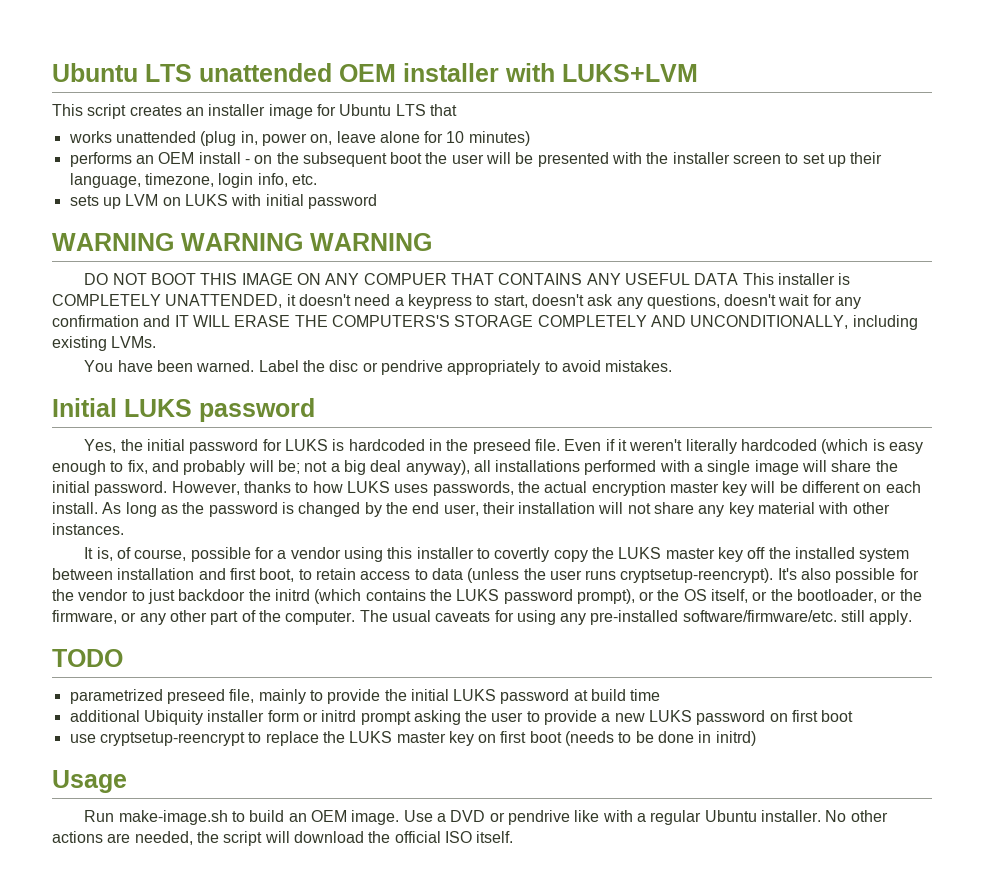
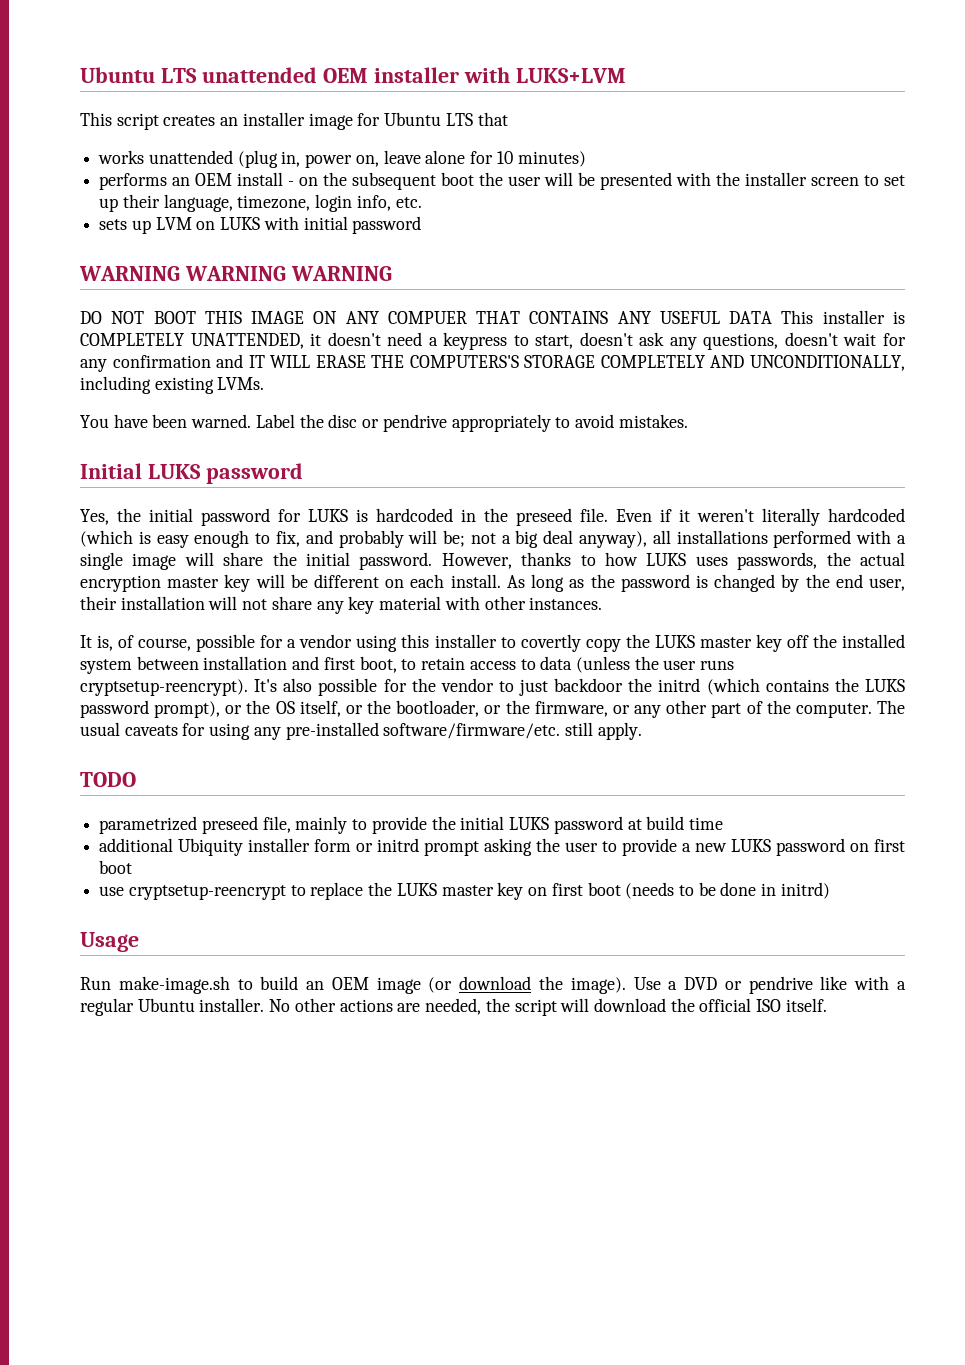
- Run make-image.sh to build an OEM image.
+ Run make-image.sh to build an OEM image (or download the image).

